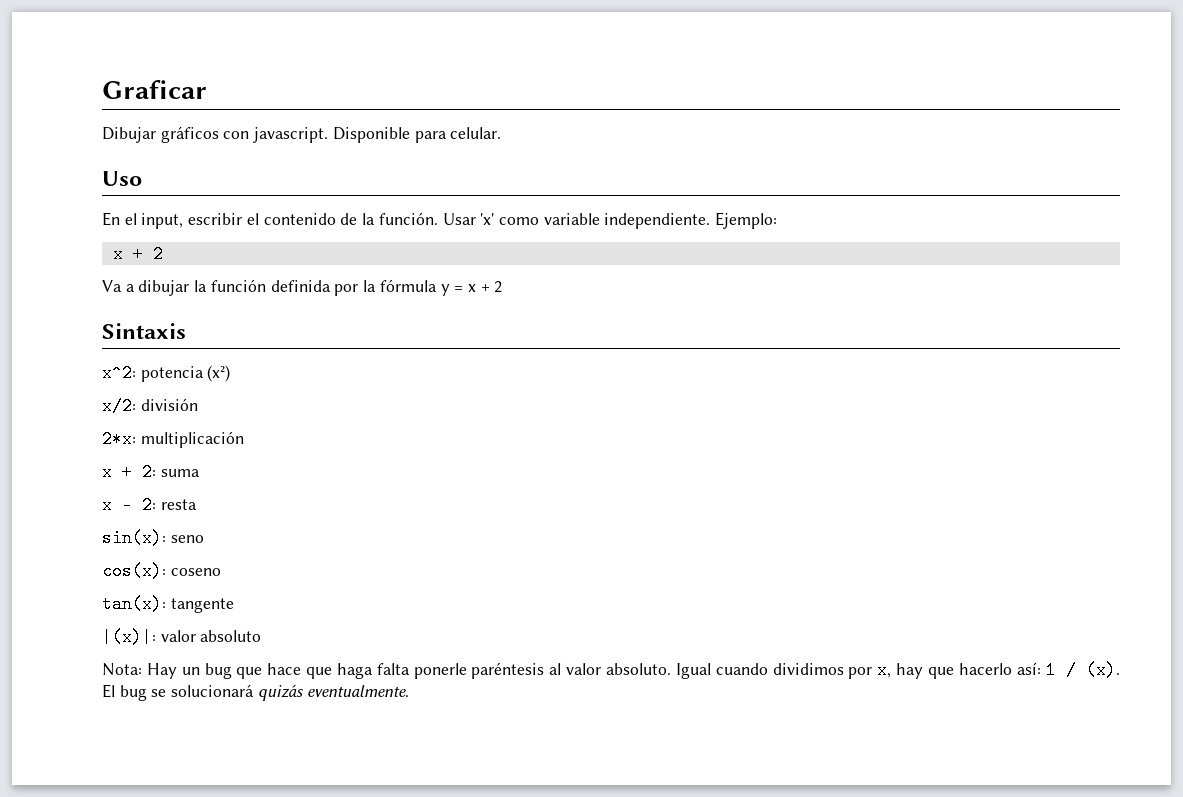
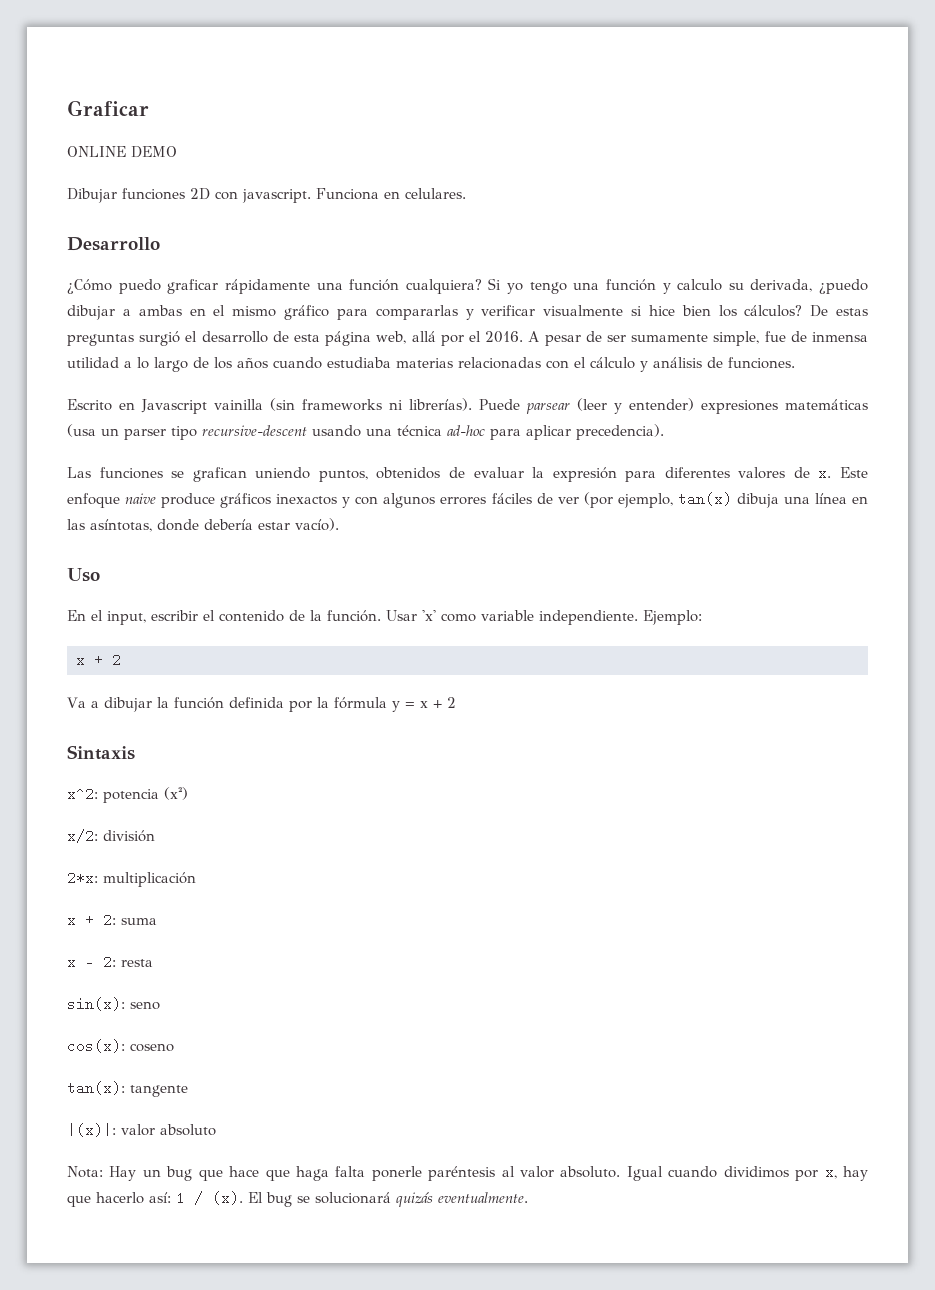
+ ONLINE DEMO
- Dibujar gráficos con javascript. Disponible para celular.
+ Dibujar funciones 2D con javascript. Funciona en celulares.
+ Desarrollo
+ ¿Cómo puedo graficar rápidamente una función cualquiera? Si yo tengo una función y calculo su derivada, ¿puedo dibujar a ambas en el mismo gráfico para compararlas y verificar visualmente si hice bien los cálculos? De estas preguntas surgió el desarrollo de esta página web, allá por el 2016. A pesar de ser sumamente simple, fue de inmensa utilidad a lo largo de los años cuando estudiaba materias relacionadas con el cálculo y análisis de funciones.
+ Escrito en Javascript vainilla (sin frameworks ni librerías). Puede parsear (leer y entender) expresiones matemáticas (usa un parser tipo recursive-descent usando una técnica ad-hoc para aplicar precedencia).
+ Las funciones se grafican uniendo puntos, obtenidos de evaluar la expresión para diferentes valores de x. Este enfoque naive produce gráficos inexactos y con algunos errores fáciles de ver (por ejemplo, tan(x) dibuja una línea en las asíntotas, donde debería estar vacío).

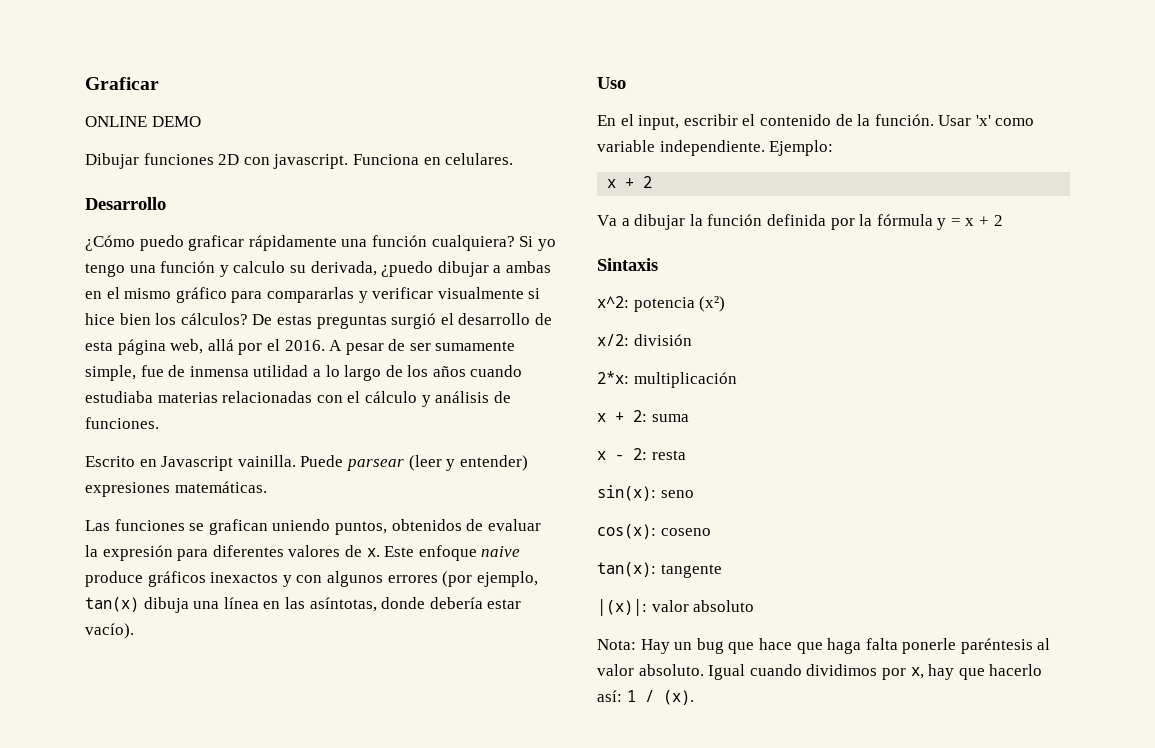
- Escrito en Javascript vainilla (sin frameworks ni librerías).
+ Escrito en Javascript vainilla.
- Puede parsear (leer y entender) expresiones matemáticas (usa un parser tipo recursive-descent usando una técnica ad-hoc para aplicar precedencia).
+ Puede parsear (leer y entender) expresiones matemáticas.
- Este enfoque naive produce gráficos inexactos y con algunos errores fáciles de ver (por ejemplo, tan(x) dibuja una línea en las asíntotas, donde debería estar vacío).
+ Este enfoque naive produce gráficos inexactos y con algunos errores (por ejemplo, tan(x) dibuja una línea en las asíntotas, donde debería estar vacío).
- El bug se solucionará quizás eventualmente.

